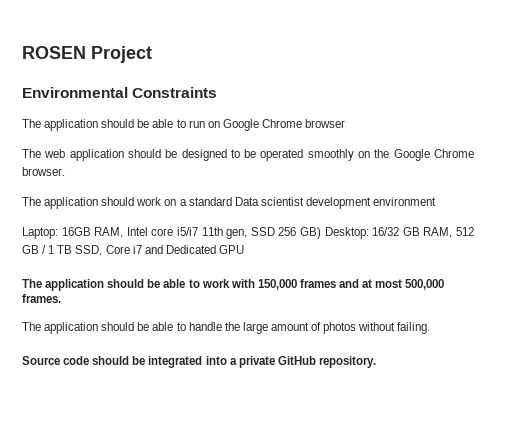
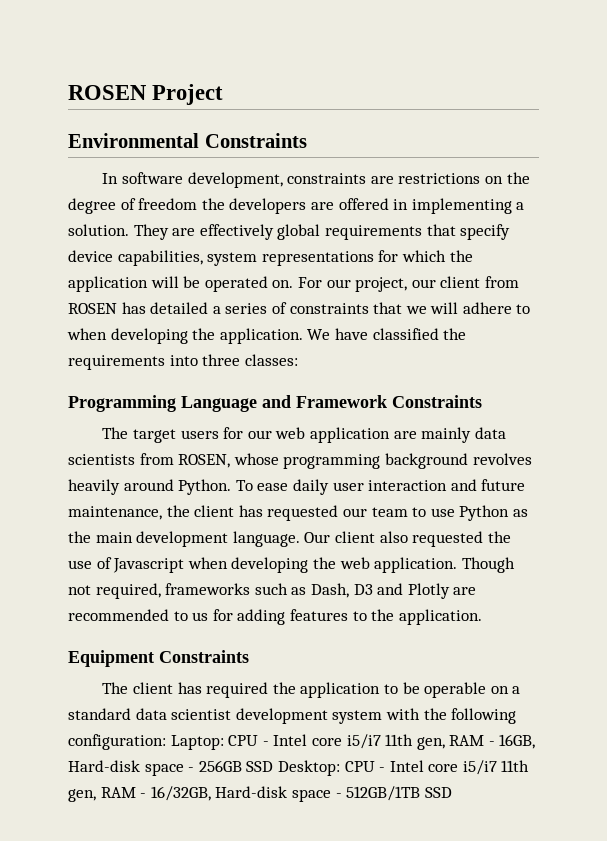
- The application should be able to run on Google Chrome browser
- The web application should be designed to be operated smoothly on the Google Chrome browser.
- The application should work on a standard Data scientist development environment
- Laptop: 16GB RAM, Intel core i5/i7 11th gen, SSD 256 GB) Desktop: 16/32 GB RAM, 512 GB / 1 TB SSD, Core i7 and Dedicated GPU
- The application should be able to work with 150,000 frames and at most 500,000 frames.
- The application should be able to handle the large amount of photos without failing.
- Source code should be integrated into a private GitHub repository.
+ In software development, constraints are restrictions on the degree of freedom the developers are offered in implementing a solution. They are effectively global requirements that specify device capabilities, system representations for which the application will be operated on. For our project, our client from ROSEN has detailed a series of constraints that we will adhere to when developing the application. We have classified the requirements into three classes:
+ Programming Language and Framework Constraints
+ The target users for our web application are mainly data scientists from ROSEN, whose programming background revolves heavily around Python. To ease daily user interaction and future maintenance, the client has requested our team to use Python as the main development language. Our client also requested the use of Javascript when developing the web application. Though not required, frameworks such as Dash, D3 and Plotly are recommended to us for adding features to the application.
+ Equipment Constraints
+ The client has required the application to be operable on a standard data scientist development system with the following configuration: Laptop: CPU - Intel core i5/i7 11th gen, RAM - 16GB, Hard-disk space - 256GB SSD Desktop: CPU - Intel core i5/i7 11th gen, RAM - 16/32GB, Hard-disk space - 512GB/1TB SSD

